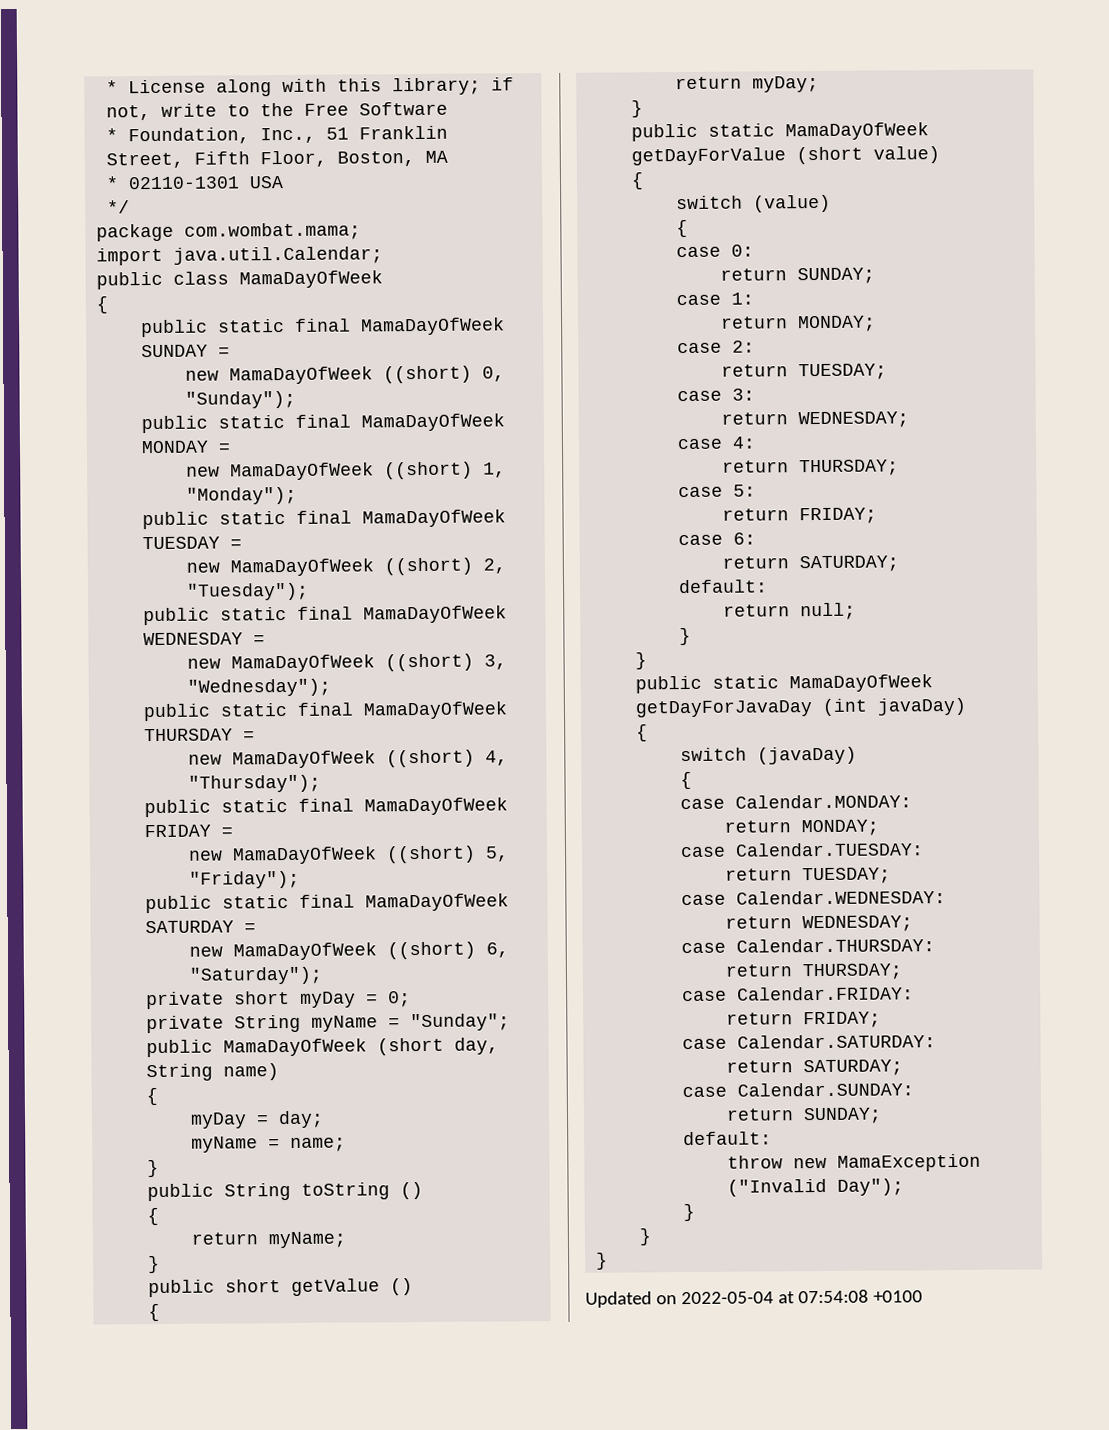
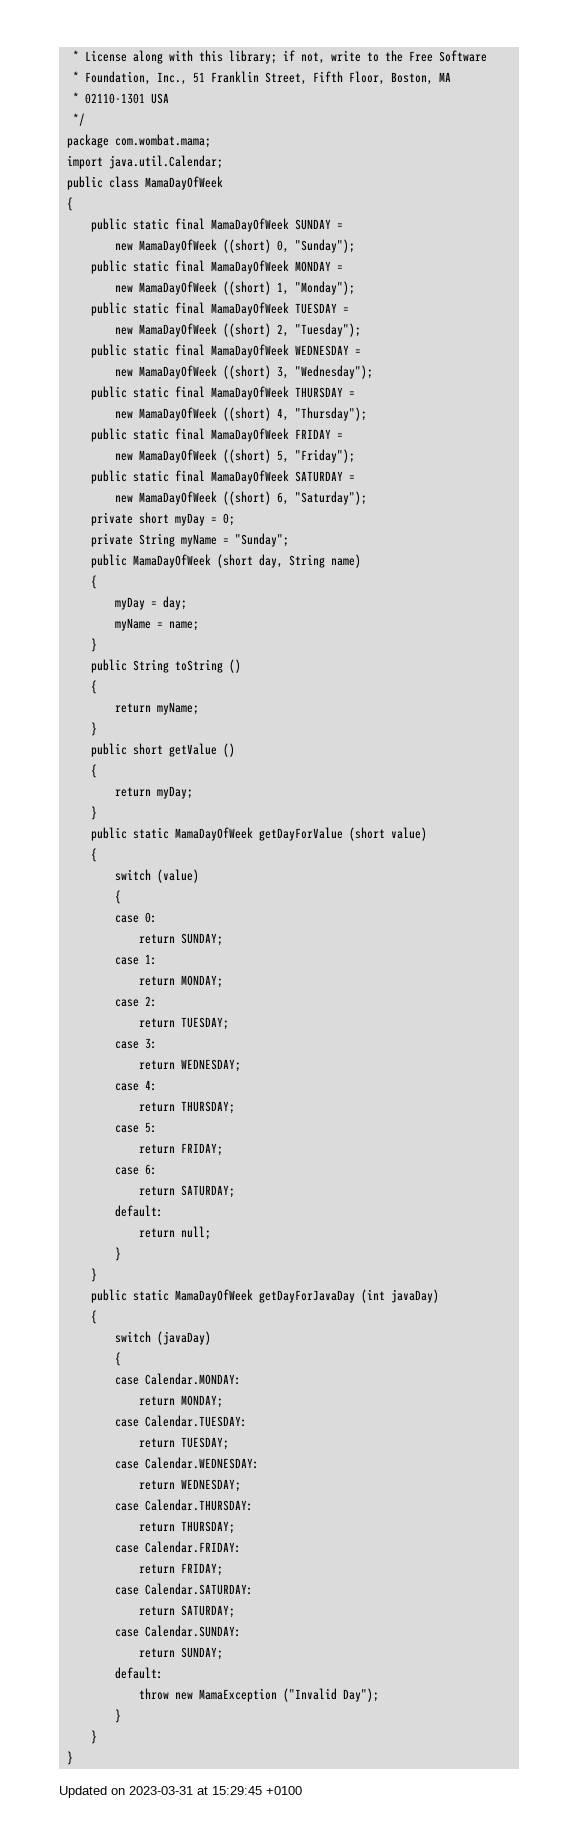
- Updated on 2022-05-04 at 07:54:08 +0100
+ Updated on 2023-03-31 at 15:29:45 +0100

